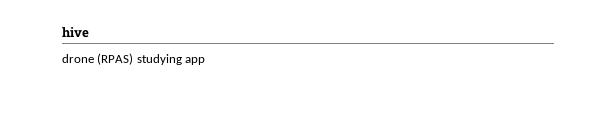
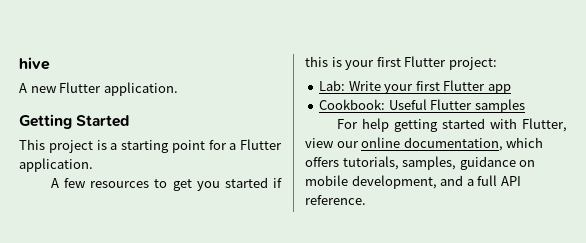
- drone (RPAS) studying app
+ A new Flutter application.
+ Getting Started
+ This project is a starting point for a Flutter application.
+ A few resources to get you started if this is your first Flutter project:
+ Lab: Write your first Flutter app
+ Cookbook: Useful Flutter samples
+ For help getting started with Flutter, view our online documentation, which offers tutorials, samples, guidance on mobile development, and a full API reference.

